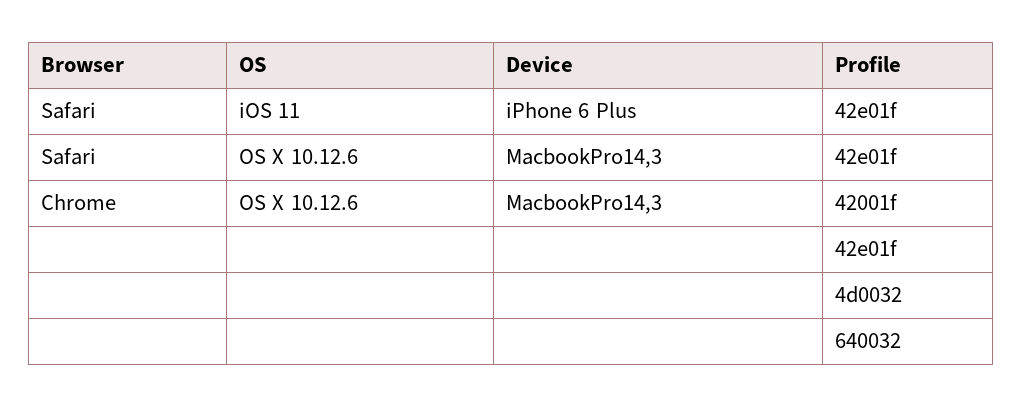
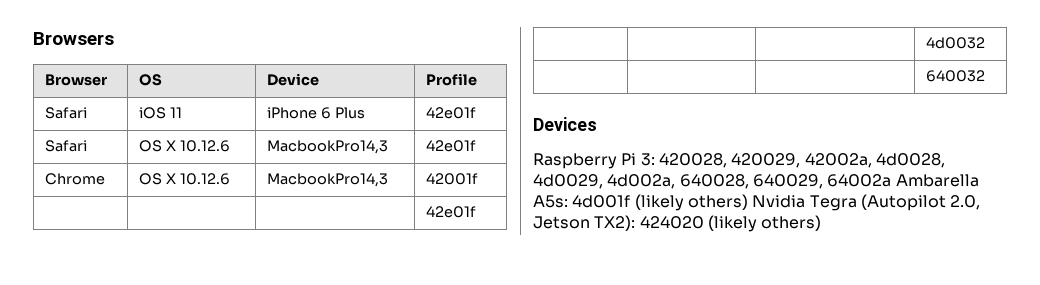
+ Browsers
+ Devices
+ Raspberry Pi 3: 420028, 420029, 42002a, 4d0028, 4d0029, 4d002a, 640028, 640029, 64002a Ambarella A5s: 4d001f (likely others) Nvidia Tegra (Autopilot 2.0, Jetson TX2): 424020 (likely others)

